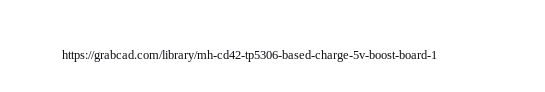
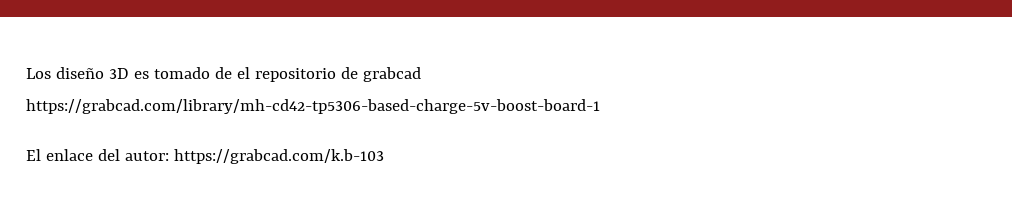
- https://grabcad.com/library/mh-cd42-tp5306-based-charge-5v-boost-board-1
+ Los diseño 3D es tomado de el repositorio de grabcad https://grabcad.com/library/mh-cd42-tp5306-based-charge-5v-boost-board-1
+ El enlace del autor: https://grabcad.com/k.b-103

